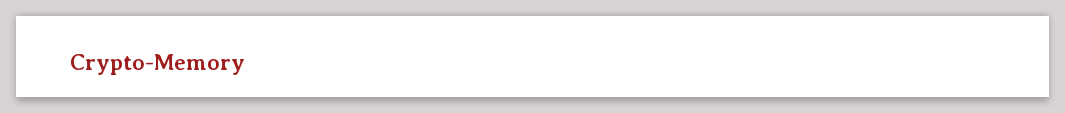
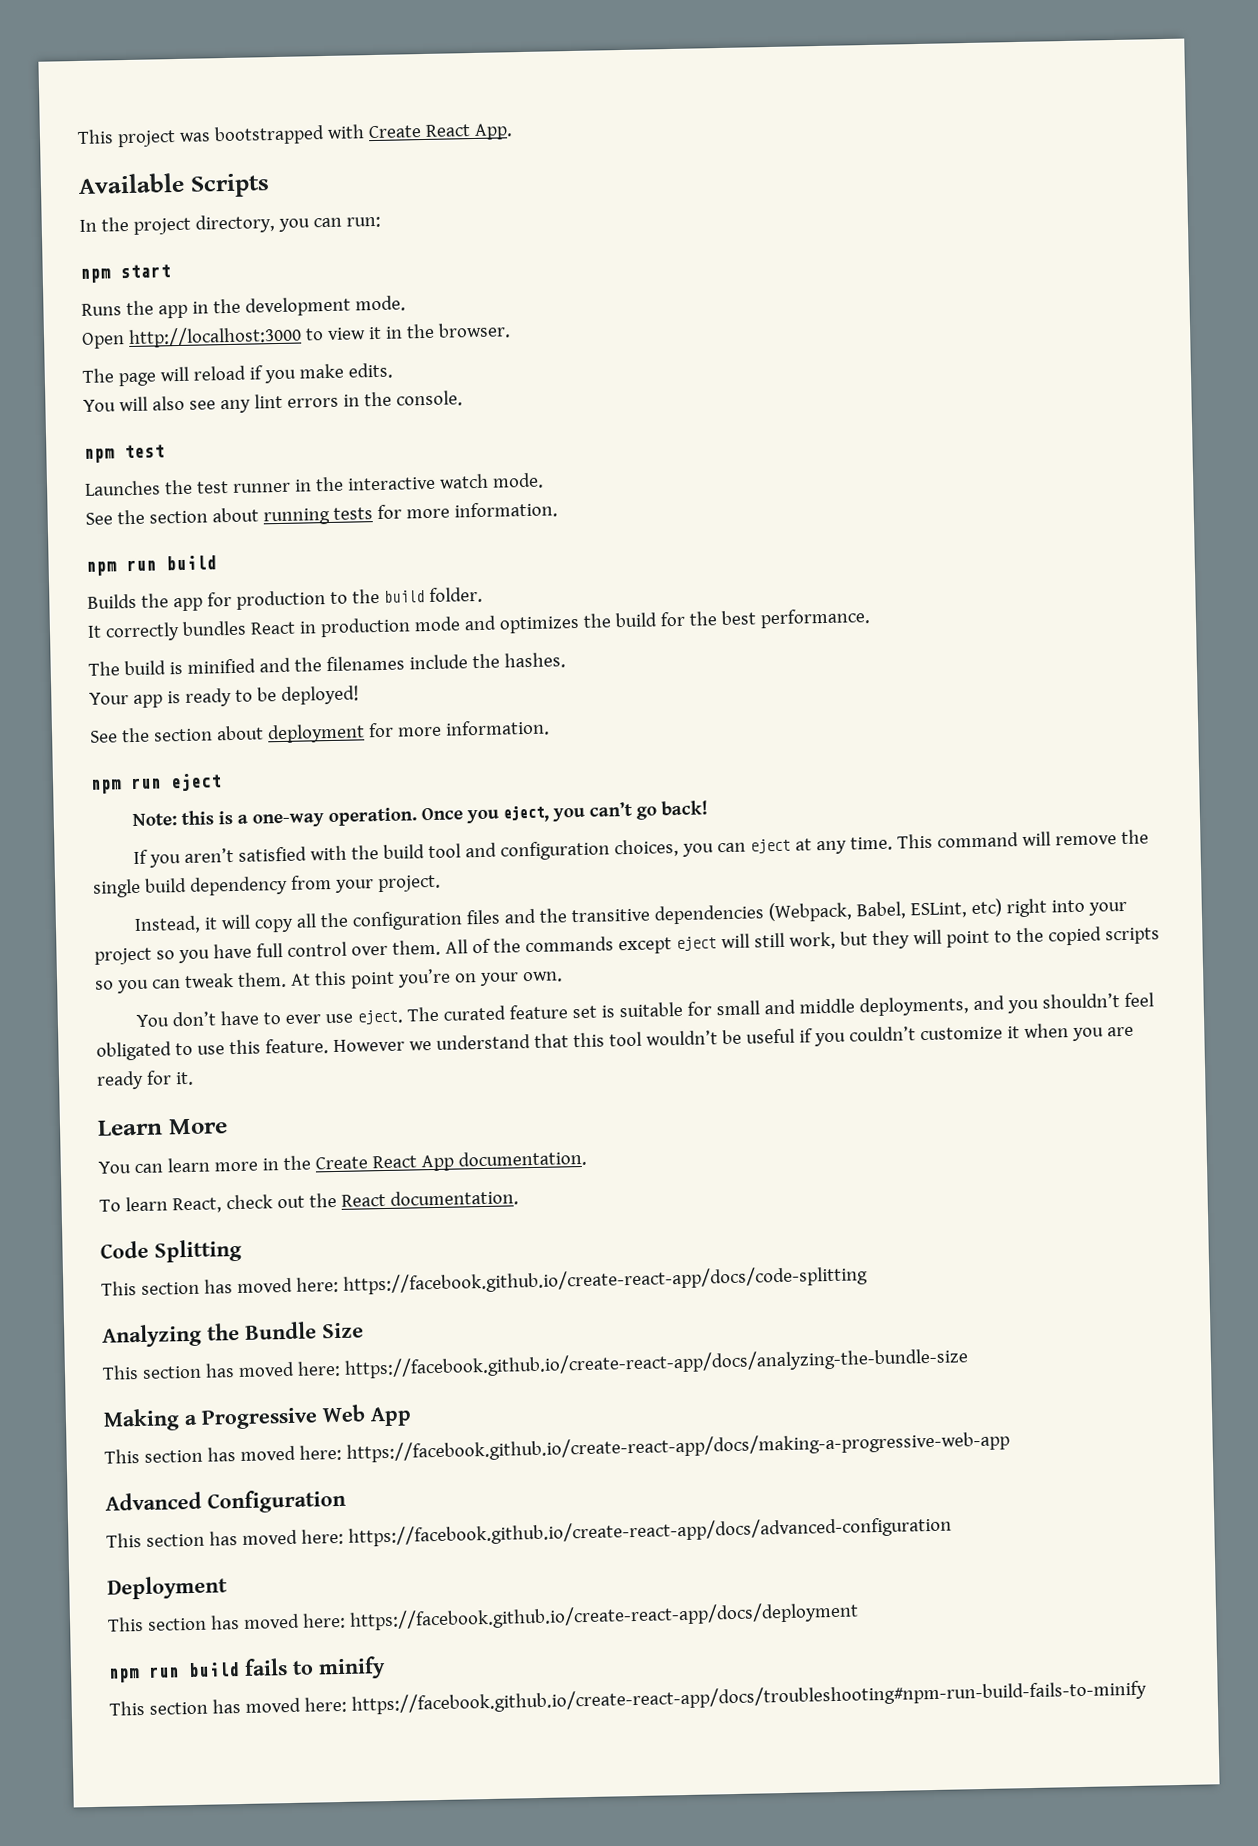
- Crypto-Memory
+ This project was bootstrapped with Create React App.
+ Available Scripts
+ In the project directory, you can run:
+ npm start
+ Runs the app in the development mode.
+ Open http://localhost:3000 to view it in the browser.
+ The page will reload if you make edits.
+ You will also see any lint errors in the console.
+ npm test
+ Launches the test runner in the interactive watch mode.
+ See the section about running tests for more information.
+ npm run build
+ Builds the app for production to the build folder.
+ It correctly bundles React in production mode and optimizes the build for the best performance.
+ The build is minified and the filenames include the hashes.
+ Your app is ready to be deployed!
+ See the section about deployment for more information.
+ npm run eject
+ Note: this is a one-way operation. Once you eject, you can’t go back!
+ If you aren’t satisfied with the build tool and configuration choices, you can eject at any time. This command will remove the single build dependency from your project.
+ Instead, it will copy all the configuration files and the transitive dependencies (Webpack, Babel, ESLint, etc) right into your project so you have full control over them. All of the commands except eject will still work, but they will point to the copied scripts so you can tweak them. At this point you’re on your own.
+ You don’t have to ever use eject. The curated feature set is suitable for small and middle deployments, and you shouldn’t feel obligated to use this feature. However we understand that this tool wouldn’t be useful if you couldn’t customize it when you are ready for it.
+ Learn More
+ You can learn more in the Create React App documentation.
+ To learn React, check out the React documentation.
+ Code Splitting
+ This section has moved here: https://facebook.github.io/create-react-app/docs/code-splitting
+ Analyzing the Bundle Size
+ This section has moved here: https://facebook.github.io/create-react-app/docs/analyzing-the-bundle-size
+ Making a Progressive Web App
+ This section has moved here: https://facebook.github.io/create-react-app/docs/making-a-progressive-web-app
+ Advanced Configuration
+ This section has moved here: https://facebook.github.io/create-react-app/docs/advanced-configuration
+ Deployment
+ This section has moved here: https://facebook.github.io/create-react-app/docs/deployment
+ npm run build fails to minify
+ This section has moved here: https://facebook.github.io/create-react-app/docs/troubleshooting#npm-run-build-fails-to-minify

